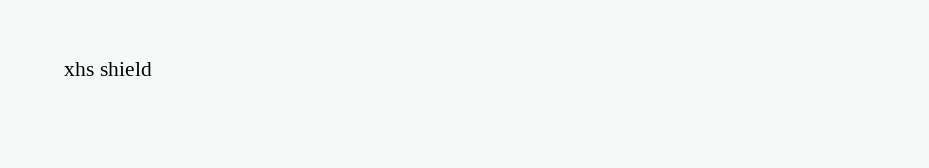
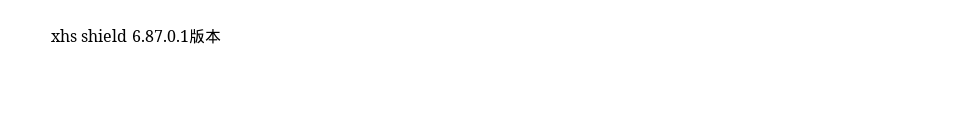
- xhs shield
+ xhs shield 6.87.0.1版本

